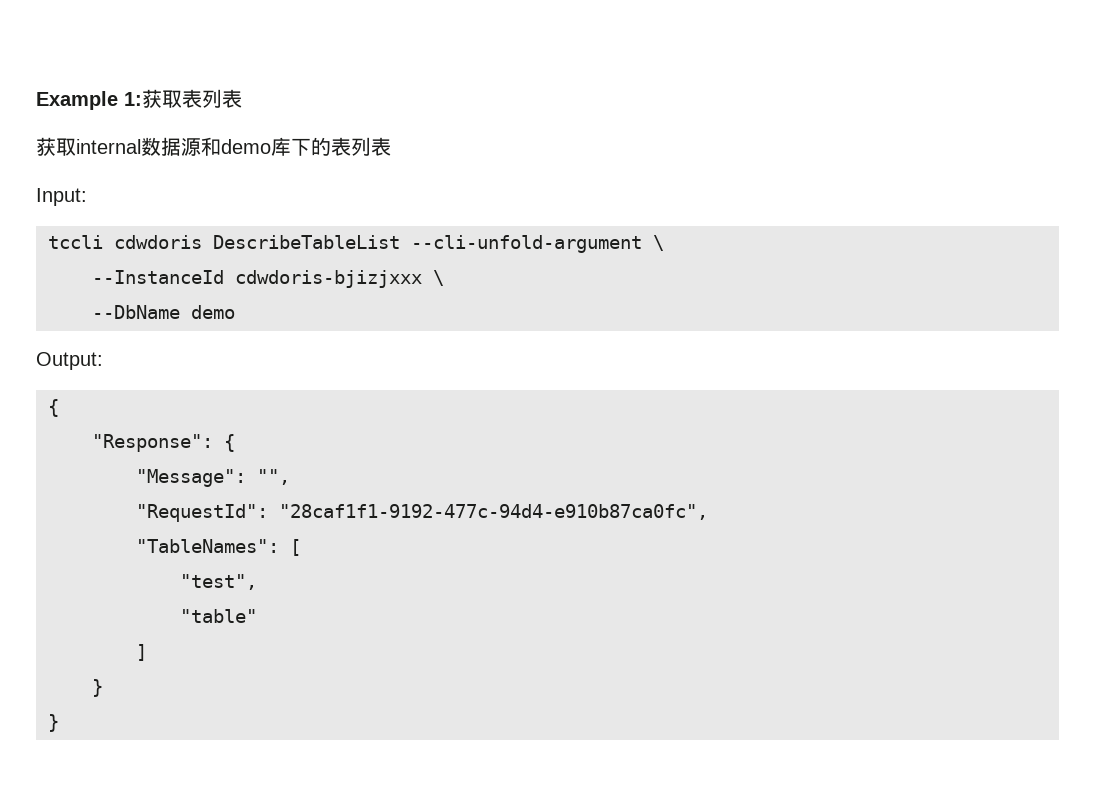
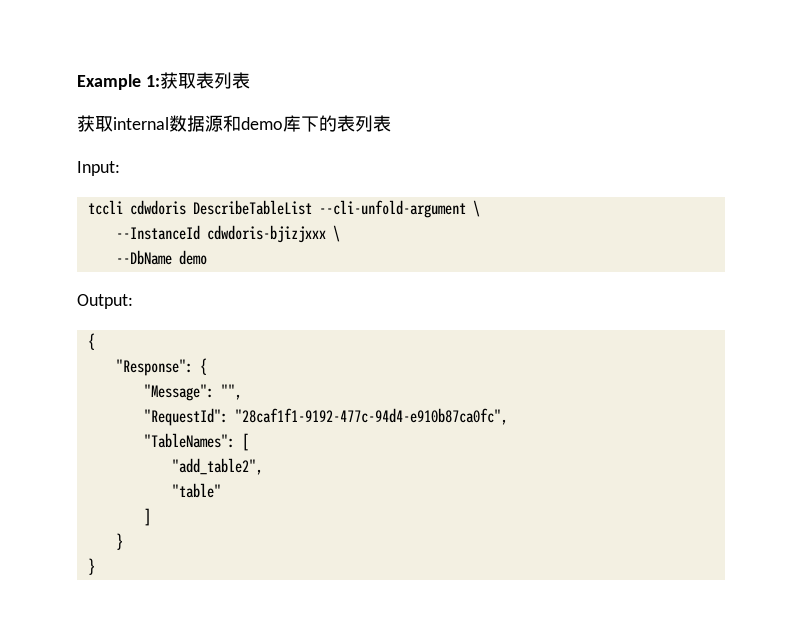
- "test",
+ "add_table2",

